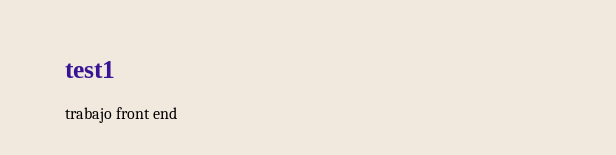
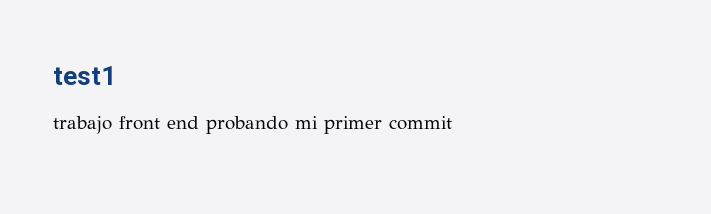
- trabajo front end
+ trabajo front end probando mi primer commit

